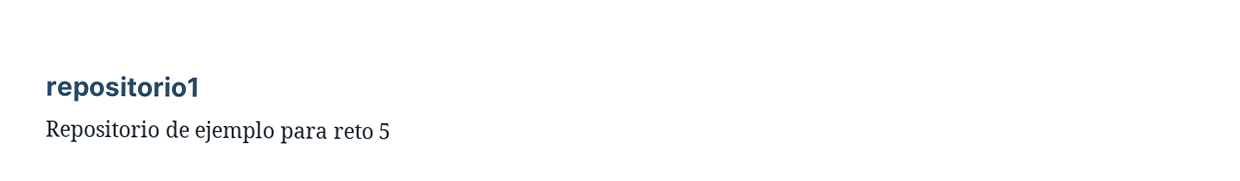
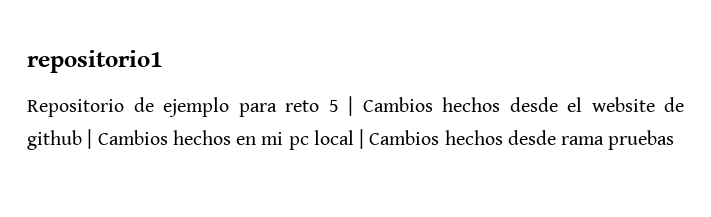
- Repositorio de ejemplo para reto 5
+ Repositorio de ejemplo para reto 5 | Cambios hechos desde el website de github | Cambios hechos en mi pc local | Cambios hechos desde rama pruebas

